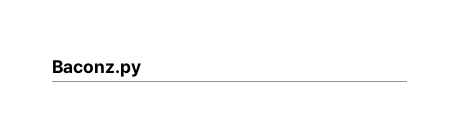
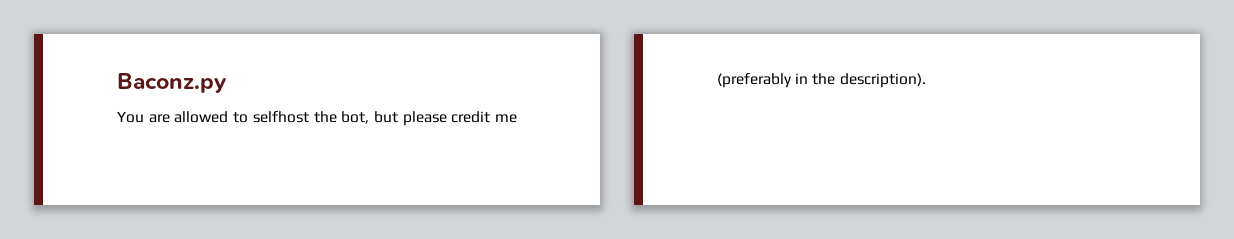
+ You are allowed to selfhost the bot, but please credit me (preferably in the description).

